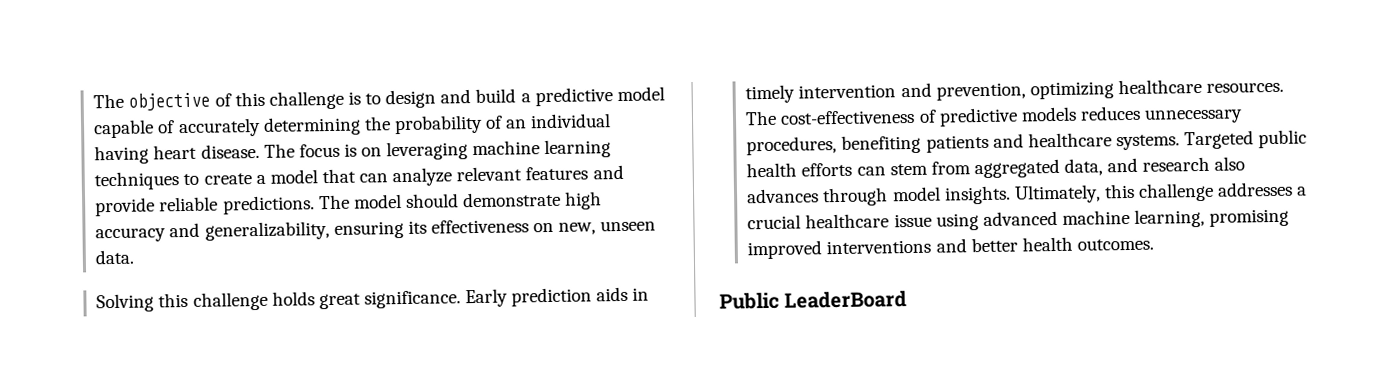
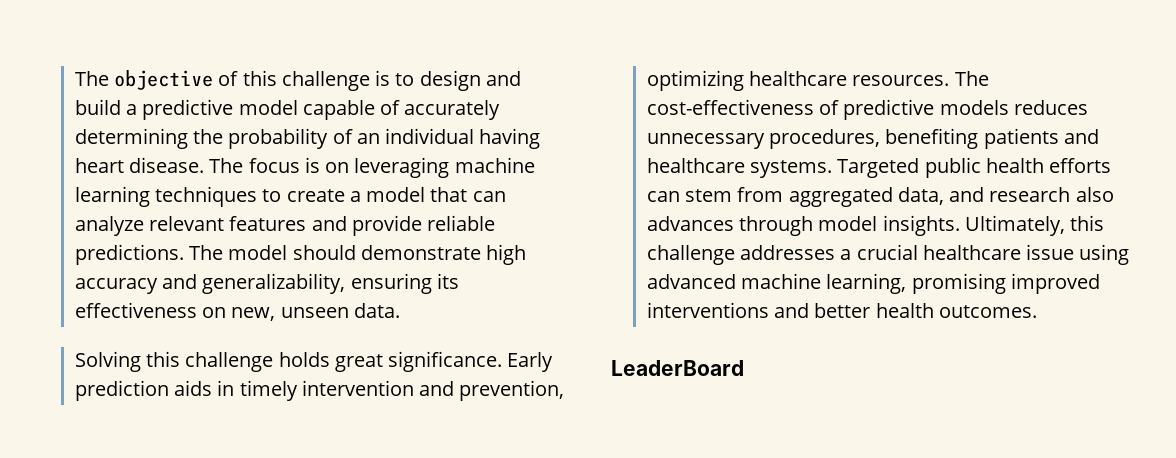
- Public LeaderBoard
+ LeaderBoard

